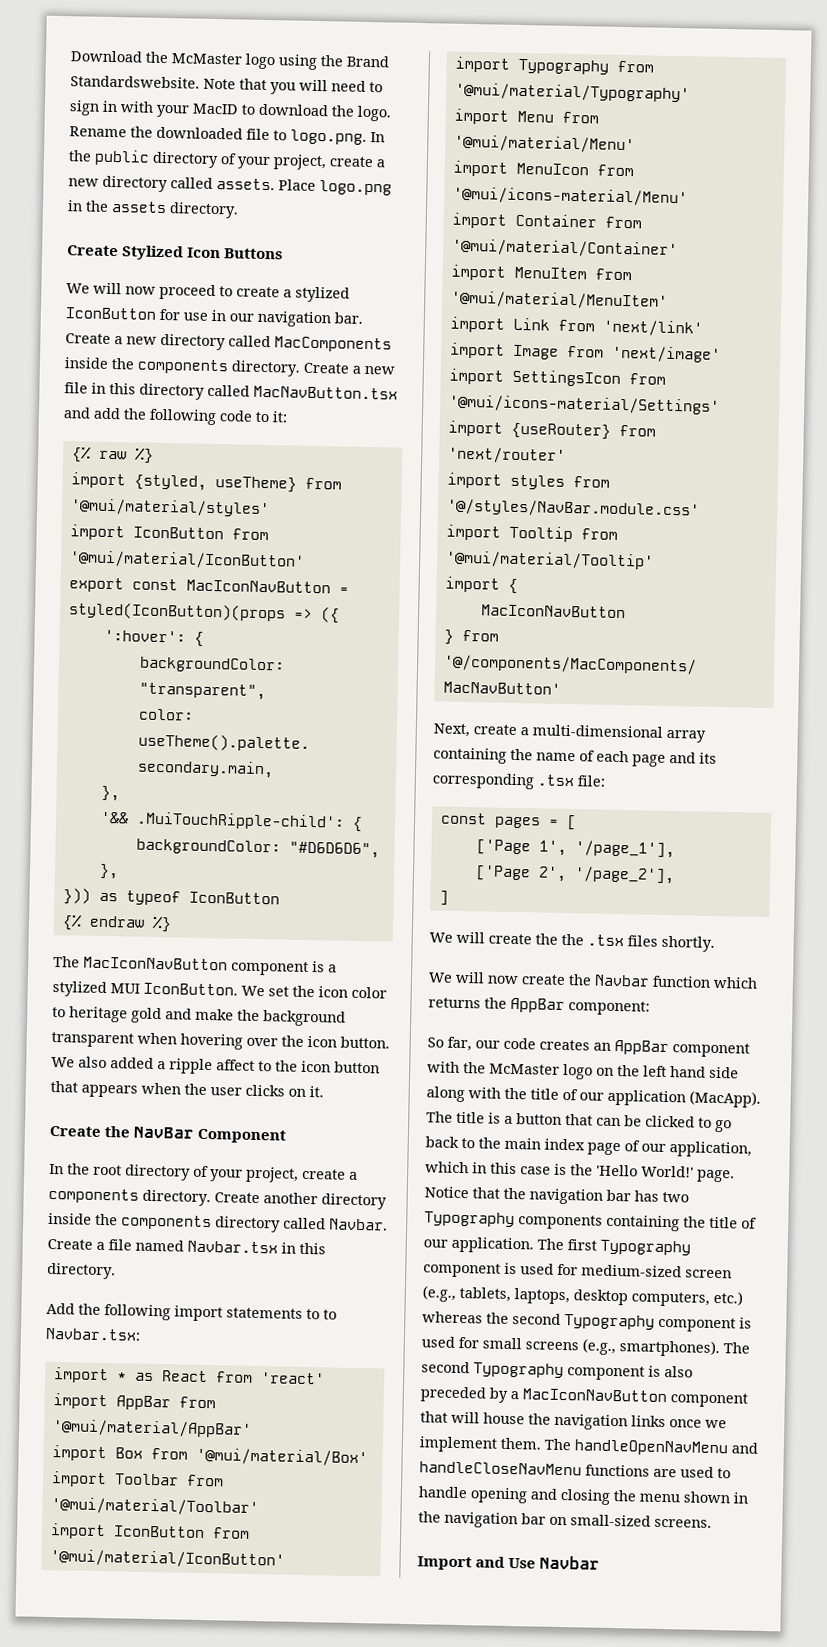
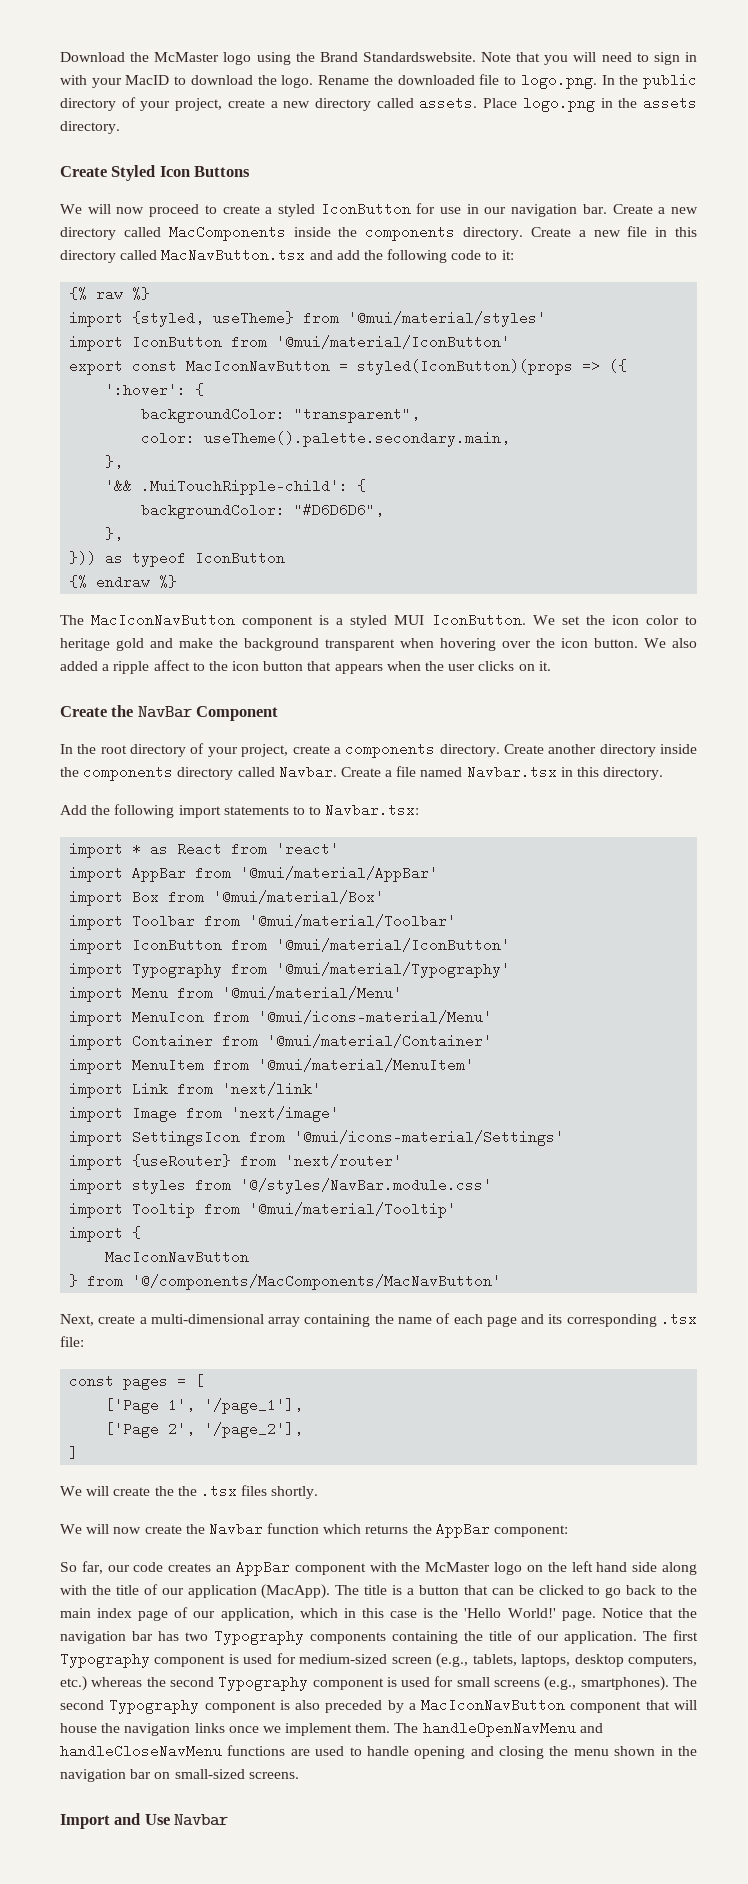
- Create Stylized Icon Buttons
+ Create Styled Icon Buttons
- We will now proceed to create a stylized IconButton for use in our navigation bar.
+ We will now proceed to create a styled IconButton for use in our navigation bar.
- The MacIconNavButton component is a stylized MUI IconButton.
+ The MacIconNavButton component is a styled MUI IconButton.

